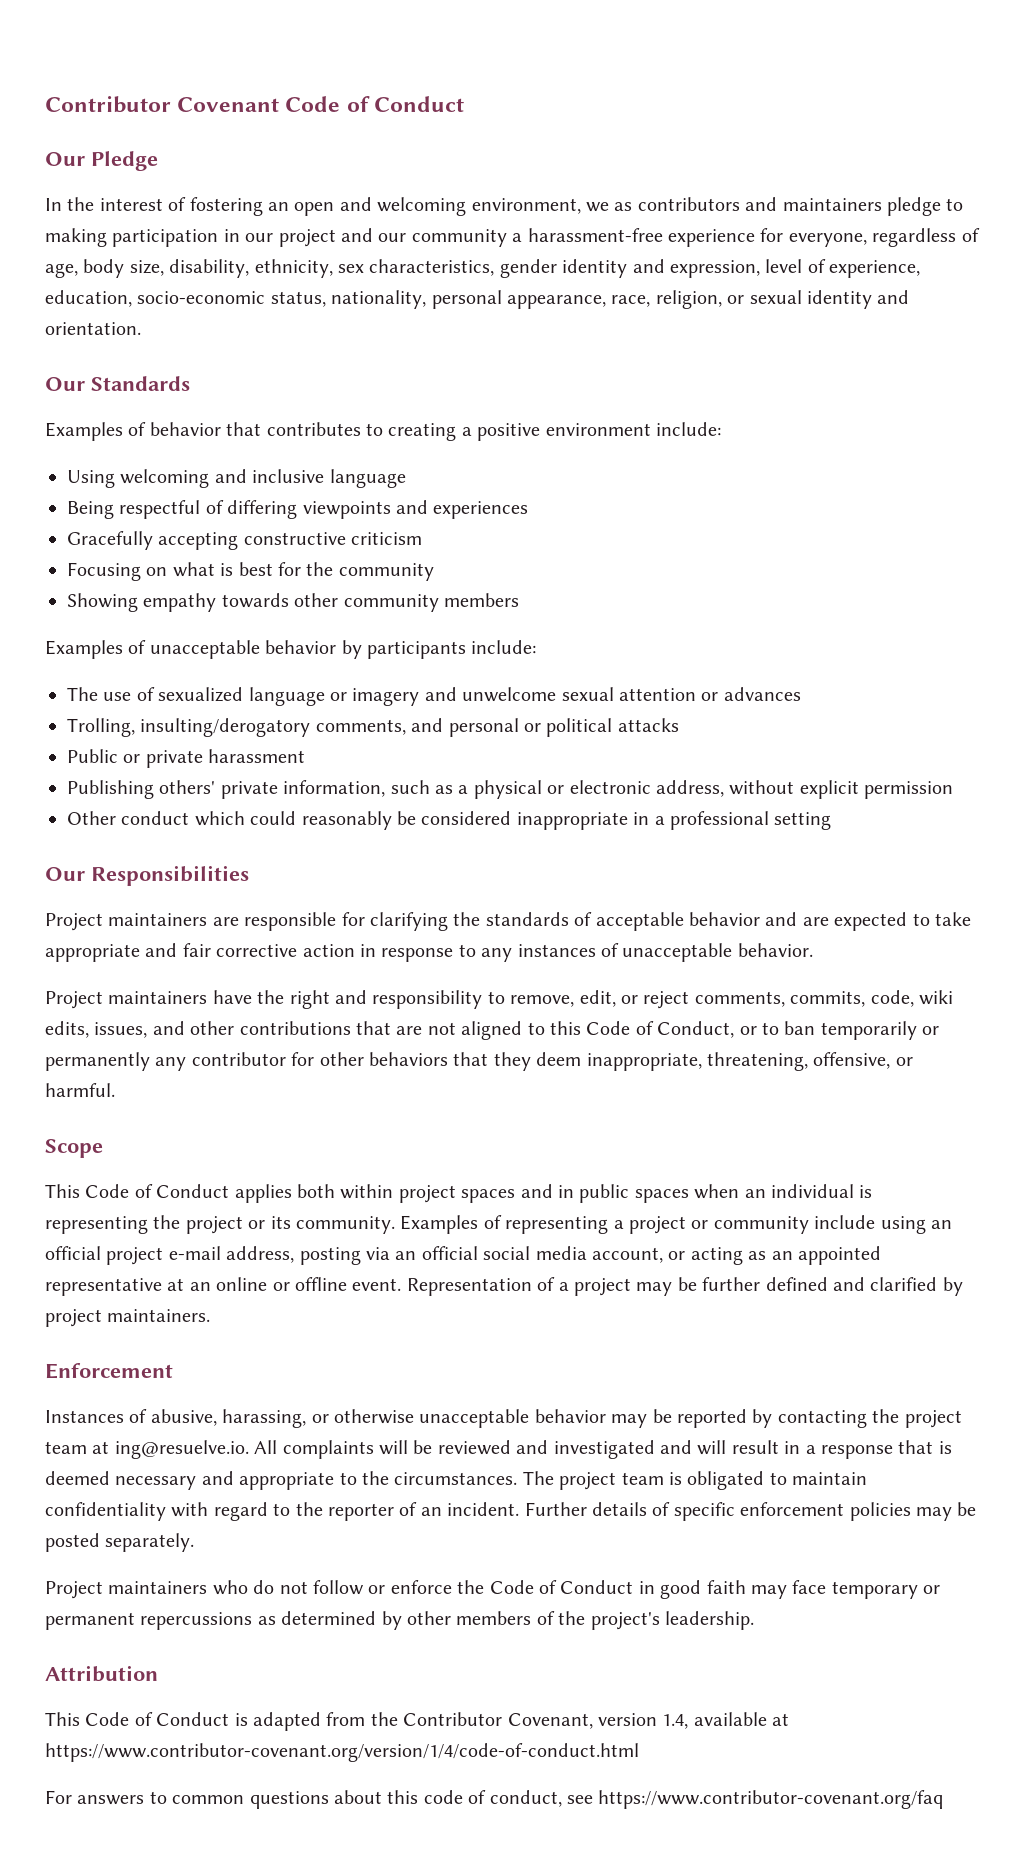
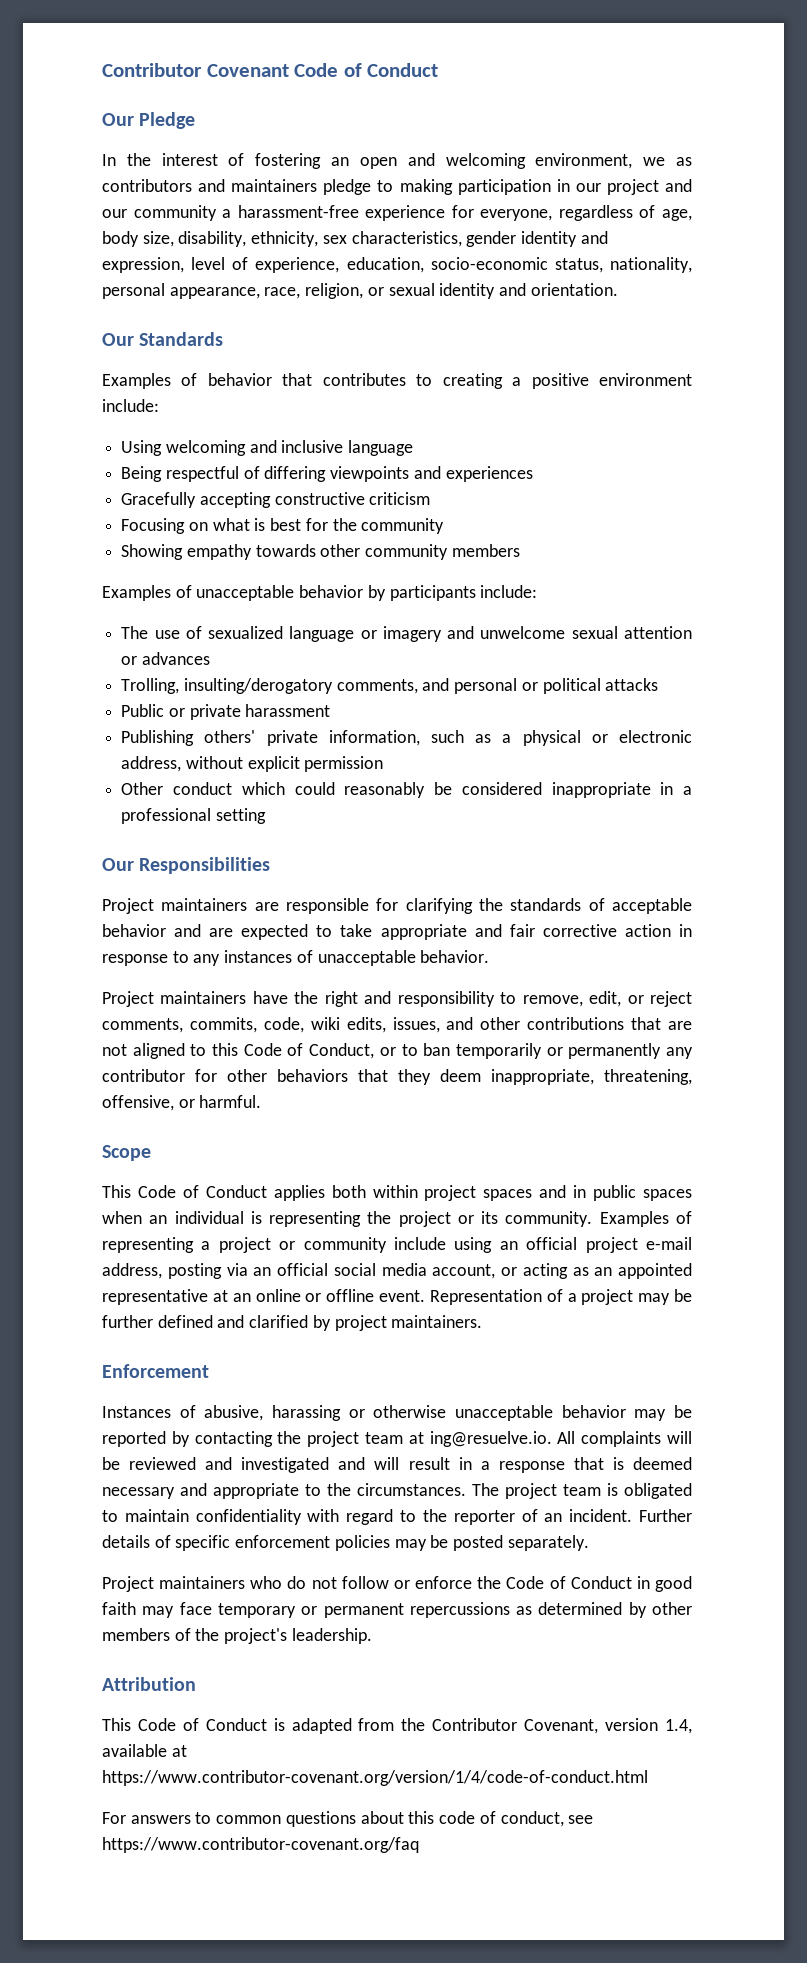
- Instances of abusive, harassing, or otherwise unacceptable behavior may be reported by contacting the project team at ing@resuelve.io. All complaints will be reviewed and investigated and will result in a response that is deemed necessary and appropriate to the circumstances.
+ Instances of abusive, harassing or otherwise unacceptable behavior may be reported by contacting the project team at ing@resuelve.io. All complaints will be reviewed and investigated and will result in a response that is deemed necessary and appropriate to the circumstances.

